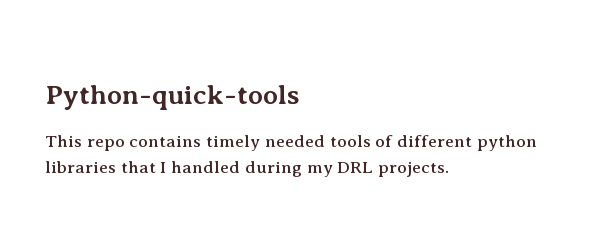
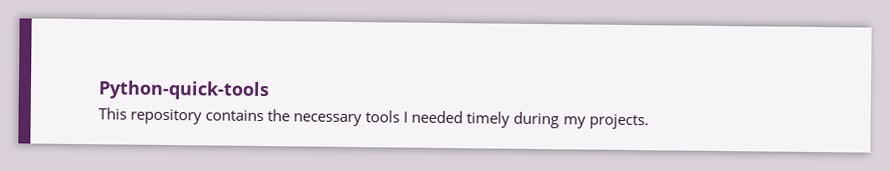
- This repo contains timely needed tools of different python libraries that I handled during my DRL projects.
+ This repository contains the necessary tools I needed timely during my projects.

